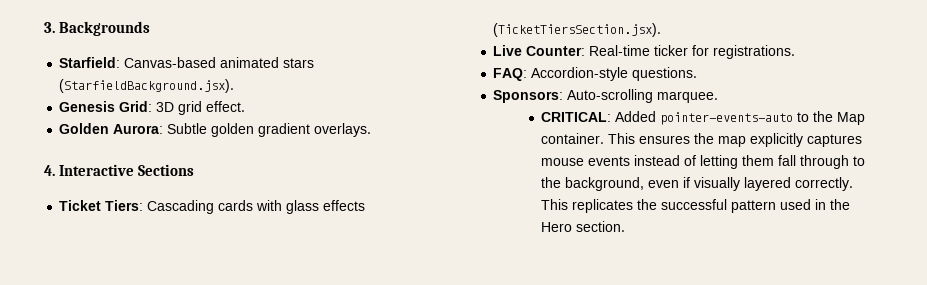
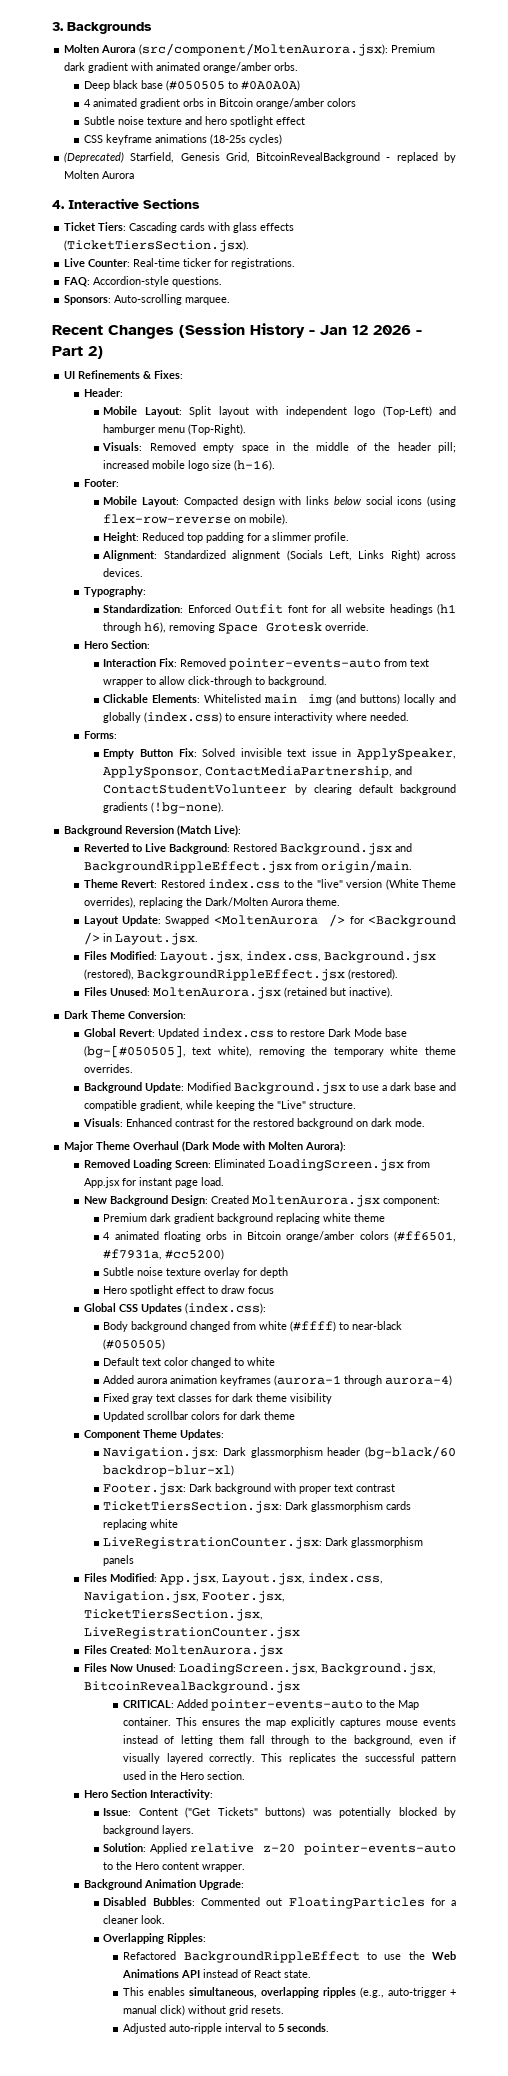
- Starfield: Canvas-based animated stars (StarfieldBackground.jsx).
- Genesis Grid: 3D grid effect.
- Golden Aurora: Subtle golden gradient overlays.
+ Molten Aurora (src/component/MoltenAurora.jsx): Premium dark gradient with animated orange/amber orbs.
+ Deep black base (#050505 to #0A0A0A)
+ 4 animated gradient orbs in Bitcoin orange/amber colors
+ Subtle noise texture and hero spotlight effect
+ CSS keyframe animations (18-25s cycles)
+ (Deprecated) Starfield, Genesis Grid, BitcoinRevealBackground - replaced by Molten Aurora
+ Recent Changes (Session History - Jan 12 2026 - Part 2)
+ UI Refinements & Fixes:
+ Header:
+ Mobile Layout: Split layout with independent logo (Top-Left) and hamburger menu (Top-Right).
+ Visuals: Removed empty space in the middle of the header pill; increased mobile logo size (h-16).
+ Footer:
+ Mobile Layout: Compacted design with links below social icons (using flex-row-reverse on mobile).
+ Height: Reduced top padding for a slimmer profile.
+ Alignment: Standardized alignment (Socials Left, Links Right) across devices.
+ Typography:
+ Standardization: Enforced Outfit font for all website headings (h1 through h6), removing Space Grotesk override.
+ Hero Section:
+ Interaction Fix: Removed pointer-events-auto from text wrapper to allow click-through to background.
+ Clickable Elements: Whitelisted main img (and buttons) locally and globally (index.css) to ensure interactivity where needed.
+ Forms:
+ Empty Button Fix: Solved invisible text issue in ApplySpeaker, ApplySponsor, ContactMediaPartnership, and ContactStudentVolunteer by clearing default background gradients (!bg-none).
+ Background Reversion (Match Live):
+ Reverted to Live Background: Restored Background.jsx and BackgroundRippleEffect.jsx from origin/main.
+ Theme Revert: Restored index.css to the "live" version (White Theme overrides), replacing the Dark/Molten Aurora theme.
+ Layout Update: Swapped <MoltenAurora /> for <Background /> in Layout.jsx.
+ Files Modified: Layout.jsx, index.css, Background.jsx (restored), BackgroundRippleEffect.jsx (restored).
+ Files Unused: MoltenAurora.jsx (retained but inactive).
+ Dark Theme Conversion:
+ Global Revert: Updated index.css to restore Dark Mode base (bg-[#050505], text white), removing the temporary white theme overrides.
+ Background Update: Modified Background.jsx to use a dark base and compatible gradient, while keeping the "Live" structure.
+ Visuals: Enhanced contrast for the restored background on dark mode.
+ Major Theme Overhaul (Dark Mode with Molten Aurora):
+ Removed Loading Screen: Eliminated LoadingScreen.jsx from App.jsx for instant page load.
+ New Background Design: Created MoltenAurora.jsx component:
+ Premium dark gradient background replacing white theme
+ 4 animated floating orbs in Bitcoin orange/amber colors (#ff6501, #f7931a, #cc5200)
+ Subtle noise texture overlay for depth
+ Hero spotlight effect to draw focus
+ Global CSS Updates (index.css):
+ Body background changed from white (#ffff) to near-black (#050505)
+ Default text color changed to white
+ Added aurora animation keyframes (aurora-1 through aurora-4)
+ Fixed gray text classes for dark theme visibility
+ Updated scrollbar colors for dark theme
+ Component Theme Updates:
+ Navigation.jsx: Dark glassmorphism header (bg-black/60 backdrop-blur-xl)
+ Footer.jsx: Dark background with proper text contrast
+ TicketTiersSection.jsx: Dark glassmorphism cards replacing white
+ LiveRegistrationCounter.jsx: Dark glassmorphism panels
+ Files Modified: App.jsx, Layout.jsx, index.css, Navigation.jsx, Footer.jsx, TicketTiersSection.jsx, LiveRegistrationCounter.jsx
+ Files Created: MoltenAurora.jsx
+ Files Now Unused: LoadingScreen.jsx, Background.jsx, BitcoinRevealBackground.jsx
+ Hero Section Interactivity:
+ Issue: Content ("Get Tickets" buttons) was potentially blocked by background layers.
+ Solution: Applied relative z-20 pointer-events-auto to the Hero content wrapper.
+ Background Animation Upgrade:
+ Disabled Bubbles: Commented out FloatingParticles for a cleaner look.
+ Overlapping Ripples:
+ Refactored BackgroundRippleEffect to use the Web Animations API instead of React state.
+ This enables simultaneous, overlapping ripples (e.g., auto-trigger + manual click) without grid resets.
+ Adjusted auto-ripple interval to 5 seconds.

